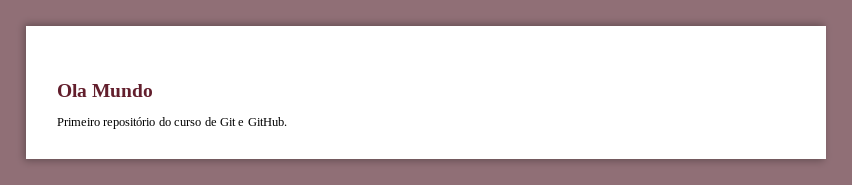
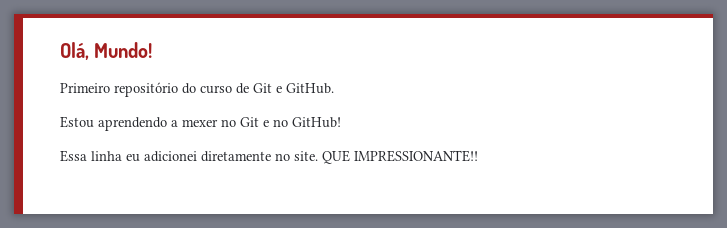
- Ola Mundo
+ Olá, Mundo!
+ Estou aprendendo a mexer no Git e no GitHub!
+ Essa linha eu adicionei diretamente no site. QUE IMPRESSIONANTE!!

